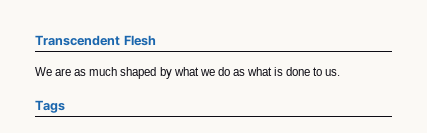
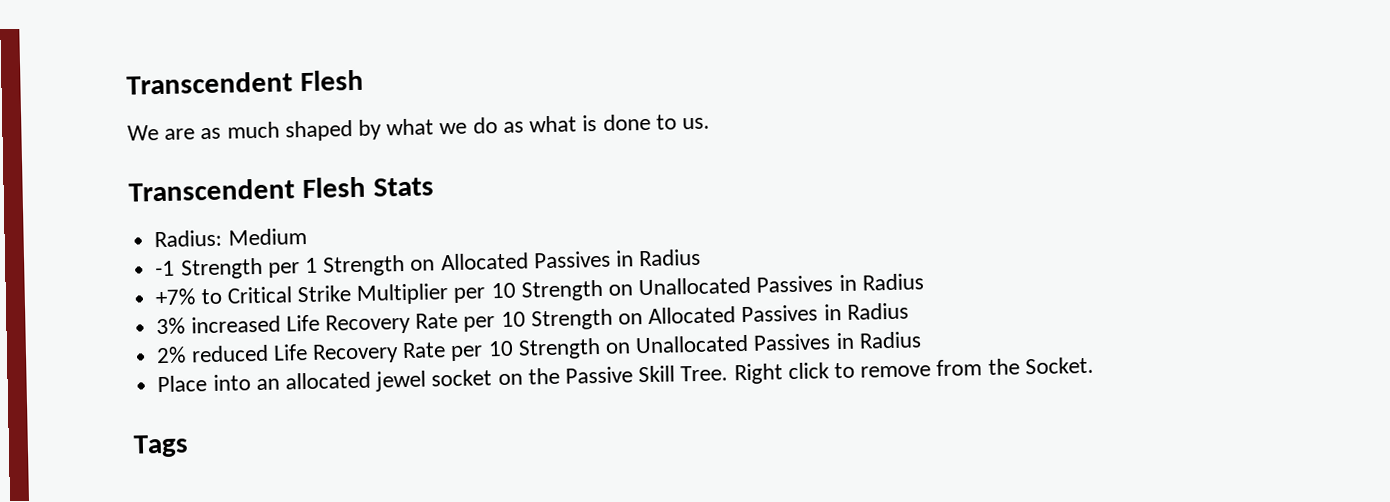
+ Transcendent Flesh Stats
+ Radius: Medium
+ -1 Strength per 1 Strength on Allocated Passives in Radius
+ +7% to Critical Strike Multiplier per 10 Strength on Unallocated Passives in Radius
+ 3% increased Life Recovery Rate per 10 Strength on Allocated Passives in Radius
+ 2% reduced Life Recovery Rate per 10 Strength on Unallocated Passives in Radius
+ Place into an allocated jewel socket on the Passive Skill Tree. Right click to remove from the Socket.

